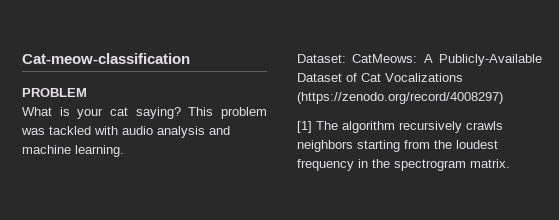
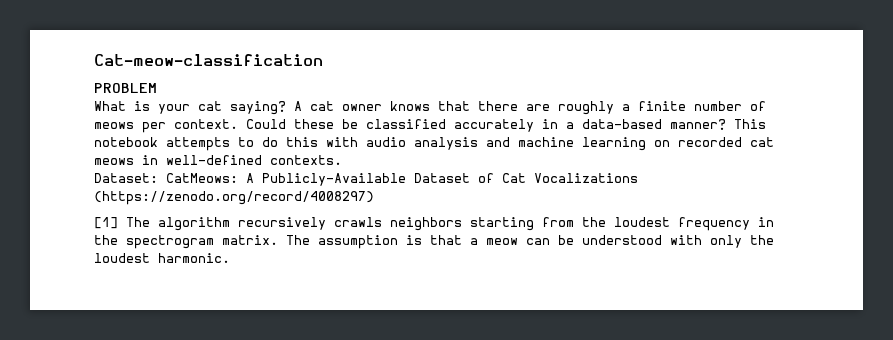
- This problem was tackled with audio analysis and machine learning.
+ A cat owner knows that there are roughly a finite number of meows per context. Could these be classified accurately in a data-based manner? This notebook attempts to do this with audio analysis and machine learning on recorded cat meows in well-defined contexts.
+ The assumption is that a meow can be understood with only the loudest harmonic.

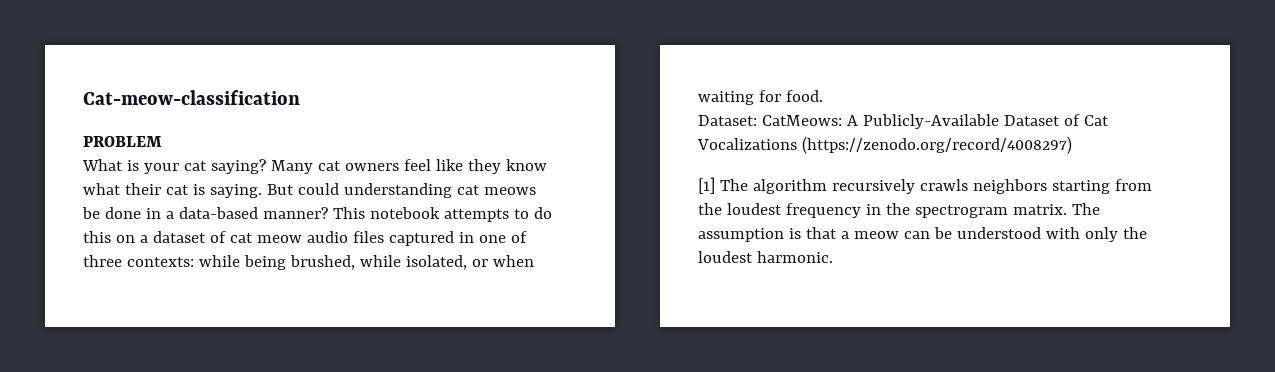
- A cat owner knows that there are roughly a finite number of meows per context. Could these be classified accurately in a data-based manner?
+ Many cat owners feel like they know what their cat is saying. But could understanding cat meows be done in a data-based manner?
- This notebook attempts to do this with audio analysis and machine learning on recorded cat meows in well-defined contexts.
+ This notebook attempts to do this on a dataset of cat meow audio files captured in one of three contexts: while being brushed, while isolated, or when waiting for food.

